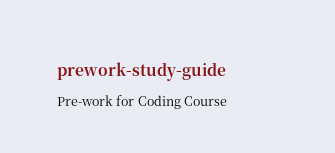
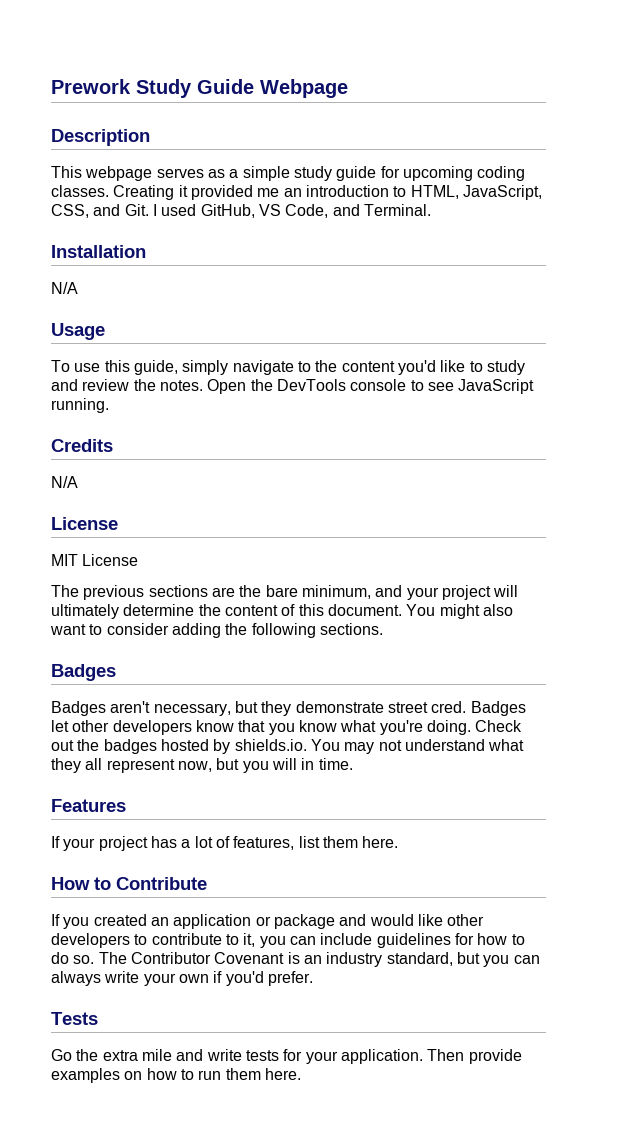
- prework-study-guide
- Pre-work for Coding Course
+ Prework Study Guide Webpage
+ Description
+ This webpage serves as a simple study guide for upcoming coding classes. Creating it provided me an introduction to HTML, JavaScript, CSS, and Git. I used GitHub, VS Code, and Terminal.
+ Installation
+ N/A
+ Usage
+ To use this guide, simply navigate to the content you'd like to study and review the notes. Open the DevTools console to see JavaScript running.
+ Credits
+ N/A
+ License
+ MIT License
+ The previous sections are the bare minimum, and your project will ultimately determine the content of this document. You might also want to consider adding the following sections.
+ Badges
+ Badges aren't necessary, but they demonstrate street cred. Badges let other developers know that you know what you're doing. Check out the badges hosted by shields.io. You may not understand what they all represent now, but you will in time.
+ Features
+ If your project has a lot of features, list them here.
+ How to Contribute
+ If you created an application or package and would like other developers to contribute to it, you can include guidelines for how to do so. The Contributor Covenant is an industry standard, but you can always write your own if you'd prefer.
+ Tests
+ Go the extra mile and write tests for your application. Then provide examples on how to run them here.

